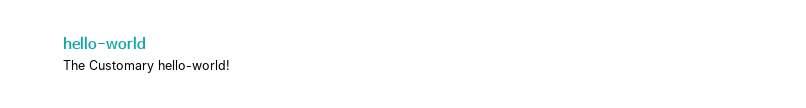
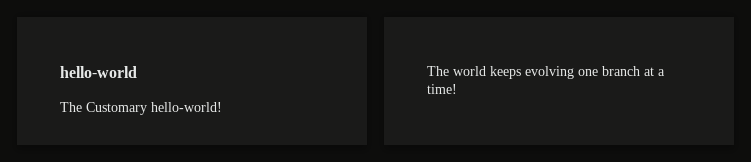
+ The world keeps evolving one branch at a time!

